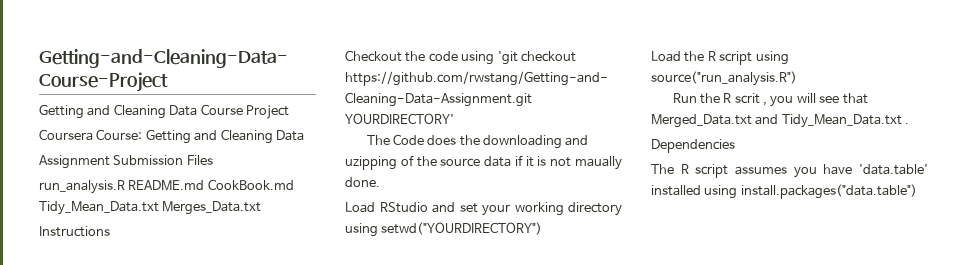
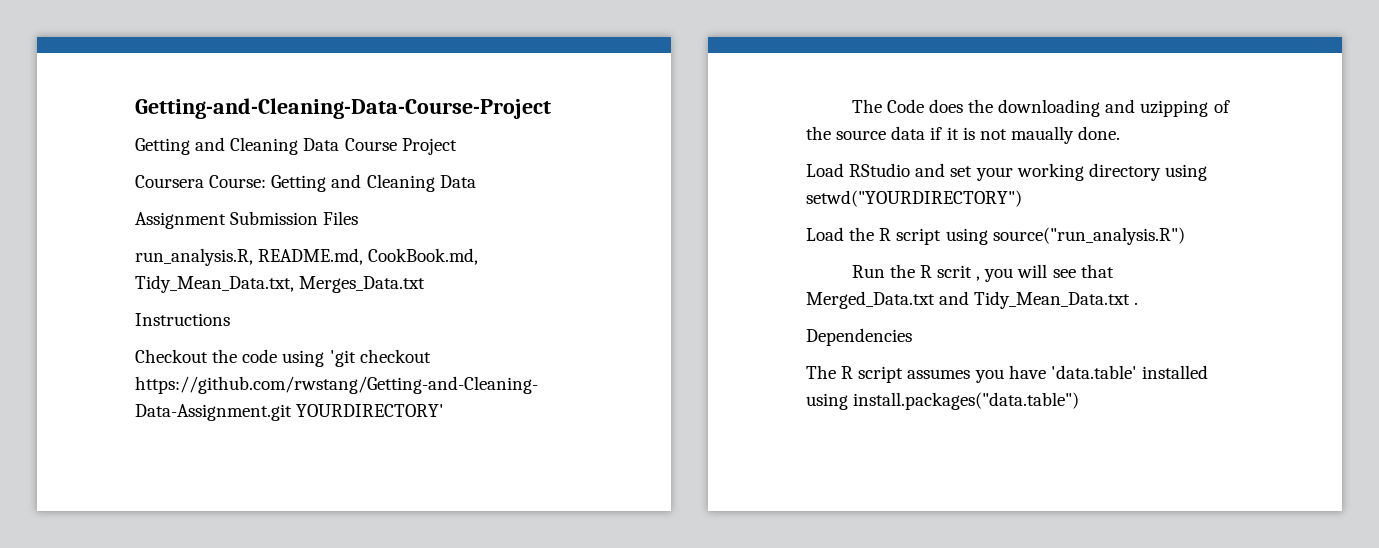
- run_analysis.R README.md CookBook.md Tidy_Mean_Data.txt Merges_Data.txt
+ run_analysis.R, README.md, CookBook.md, Tidy_Mean_Data.txt, Merges_Data.txt

